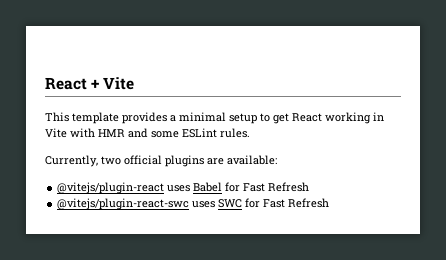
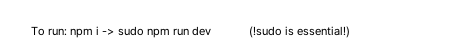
- React + Vite
- This template provides a minimal setup to get React working in Vite with HMR and some ESLint rules.
- Currently, two official plugins are available:
- @vitejs/plugin-react uses Babel for Fast Refresh
- @vitejs/plugin-react-swc uses SWC for Fast Refresh
+ To run: npm i -> sudo npm run dev (!sudo is essential!)

